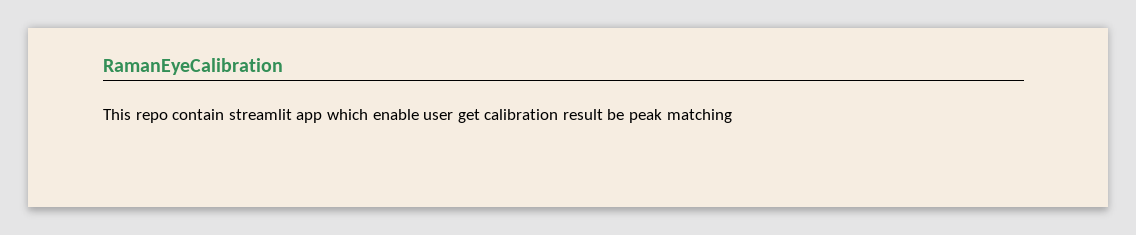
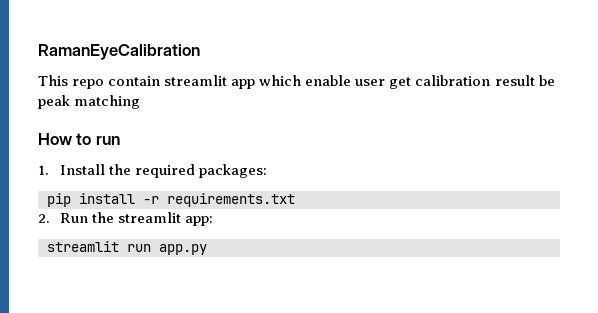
+ How to run
+ 1. Install the required packages:
+ pip install -r requirements.txt
+ 2. Run the streamlit app:
+ streamlit run app.py

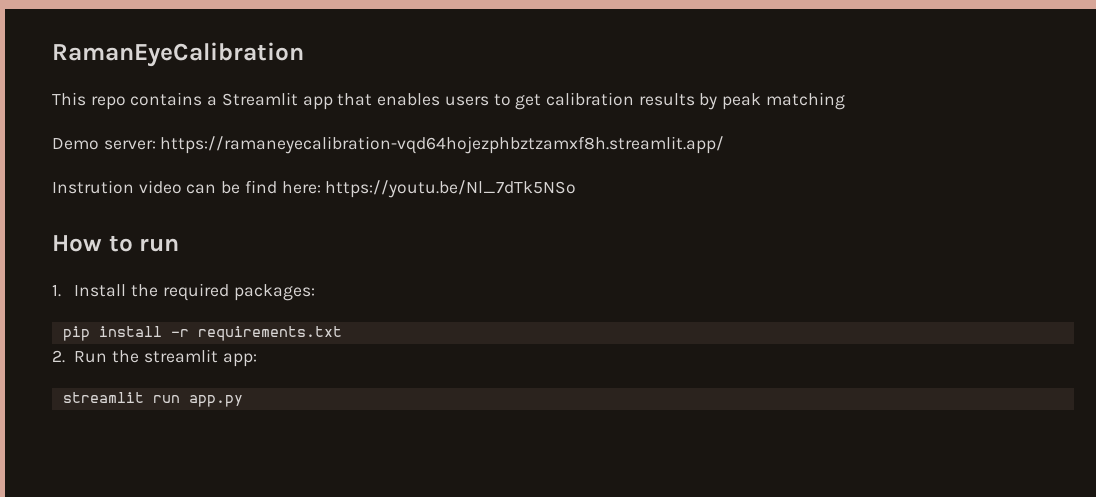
- This repo contain streamlit app which enable user get calibration result be peak matching
+ This repo contains a Streamlit app that enables users to get calibration results by peak matching
+ Demo server: https://ramaneyecalibration-vqd64hojezphbztzamxf8h.streamlit.app/
+ Instrution video can be find here: https://youtu.be/Nl_7dTk5NSo

